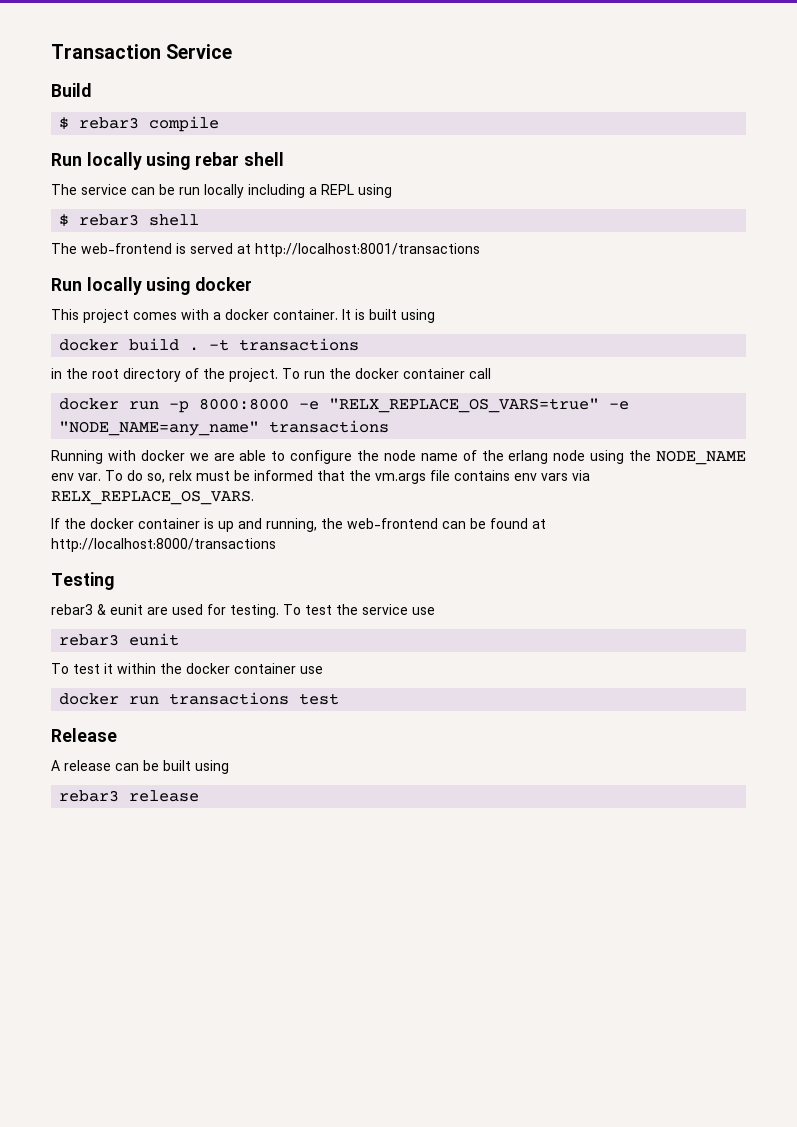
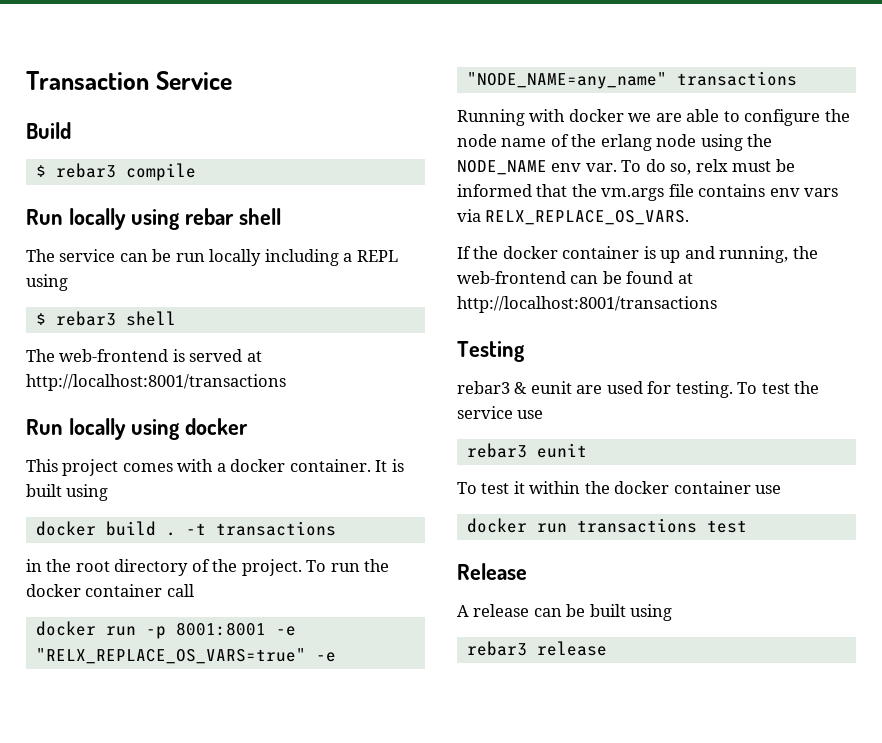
- docker run -p 8000:8000 -e "RELX_REPLACE_OS_VARS=true" -e "NODE_NAME=any_name" transactions
+ docker run -p 8001:8001 -e "RELX_REPLACE_OS_VARS=true" -e "NODE_NAME=any_name" transactions
- If the docker container is up and running, the web-frontend can be found at http://localhost:8000/transactions
+ If the docker container is up and running, the web-frontend can be found at http://localhost:8001/transactions

